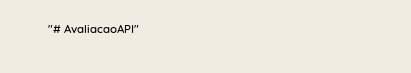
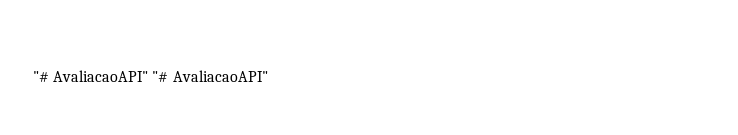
- "# AvaliacaoAPI"
+ "# AvaliacaoAPI" "# AvaliacaoAPI"

